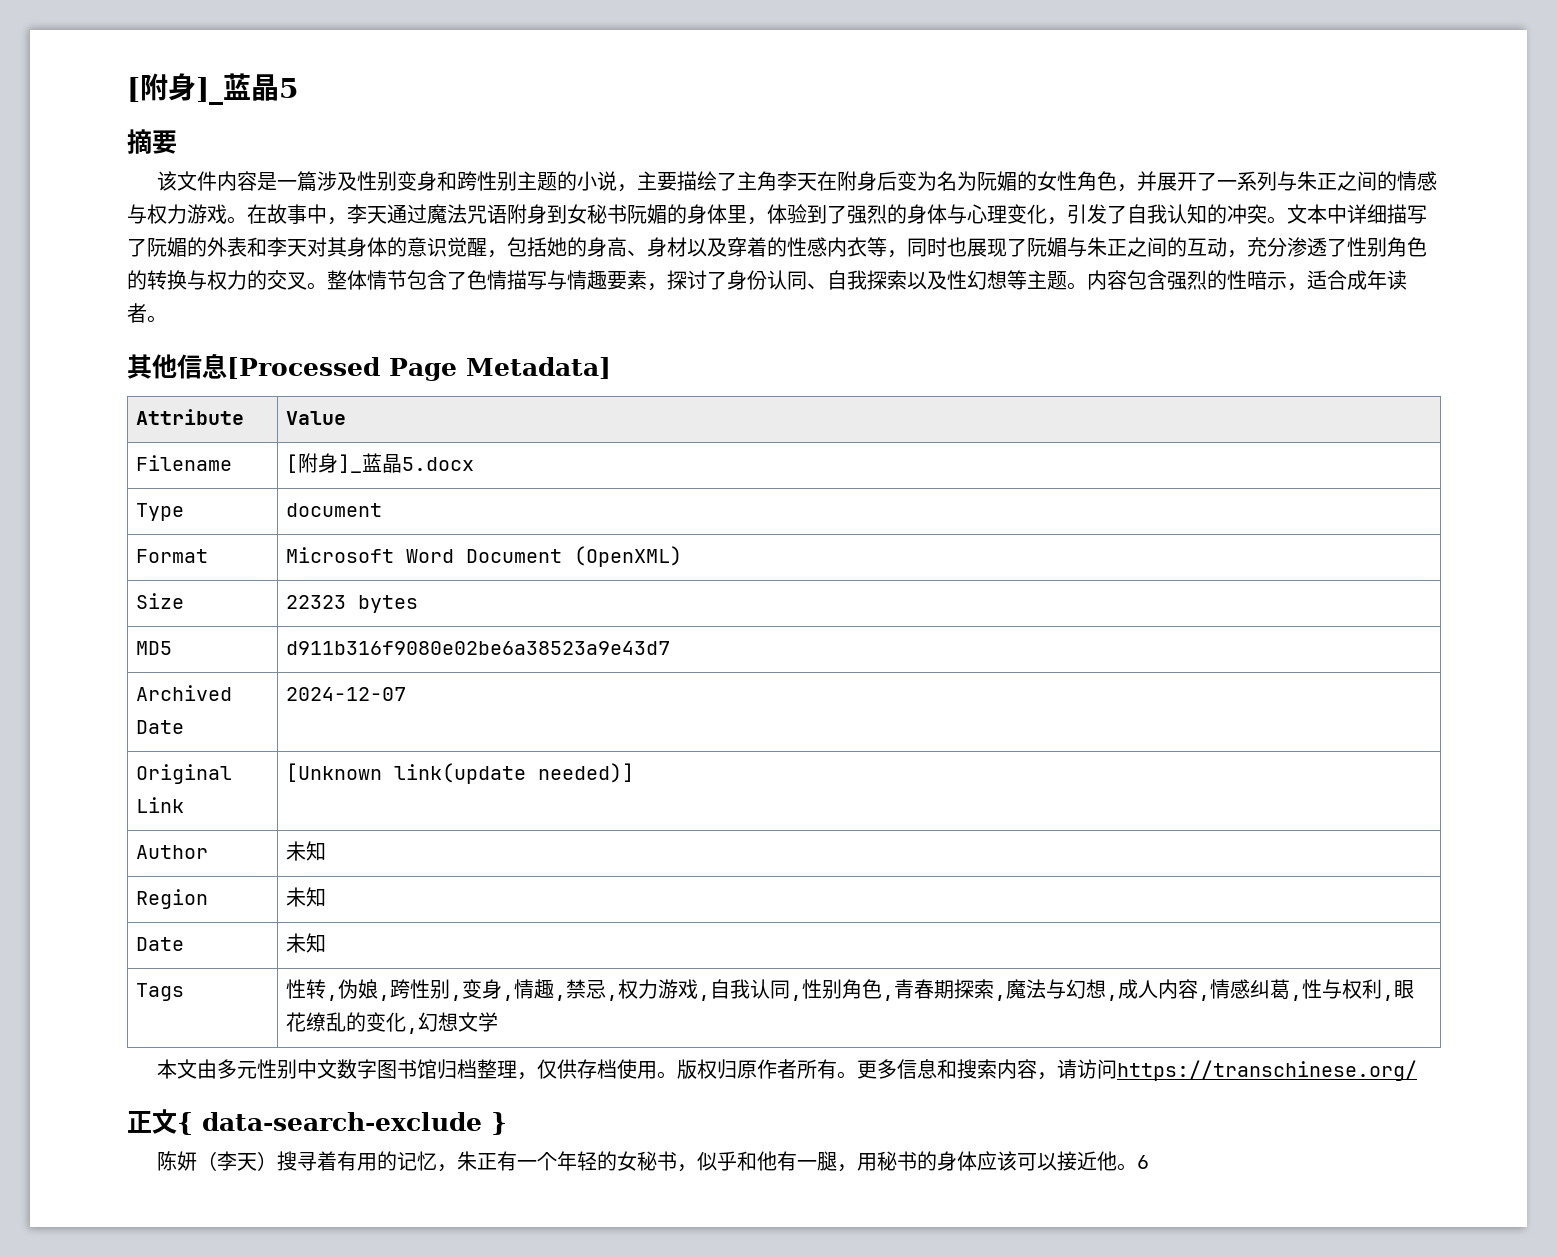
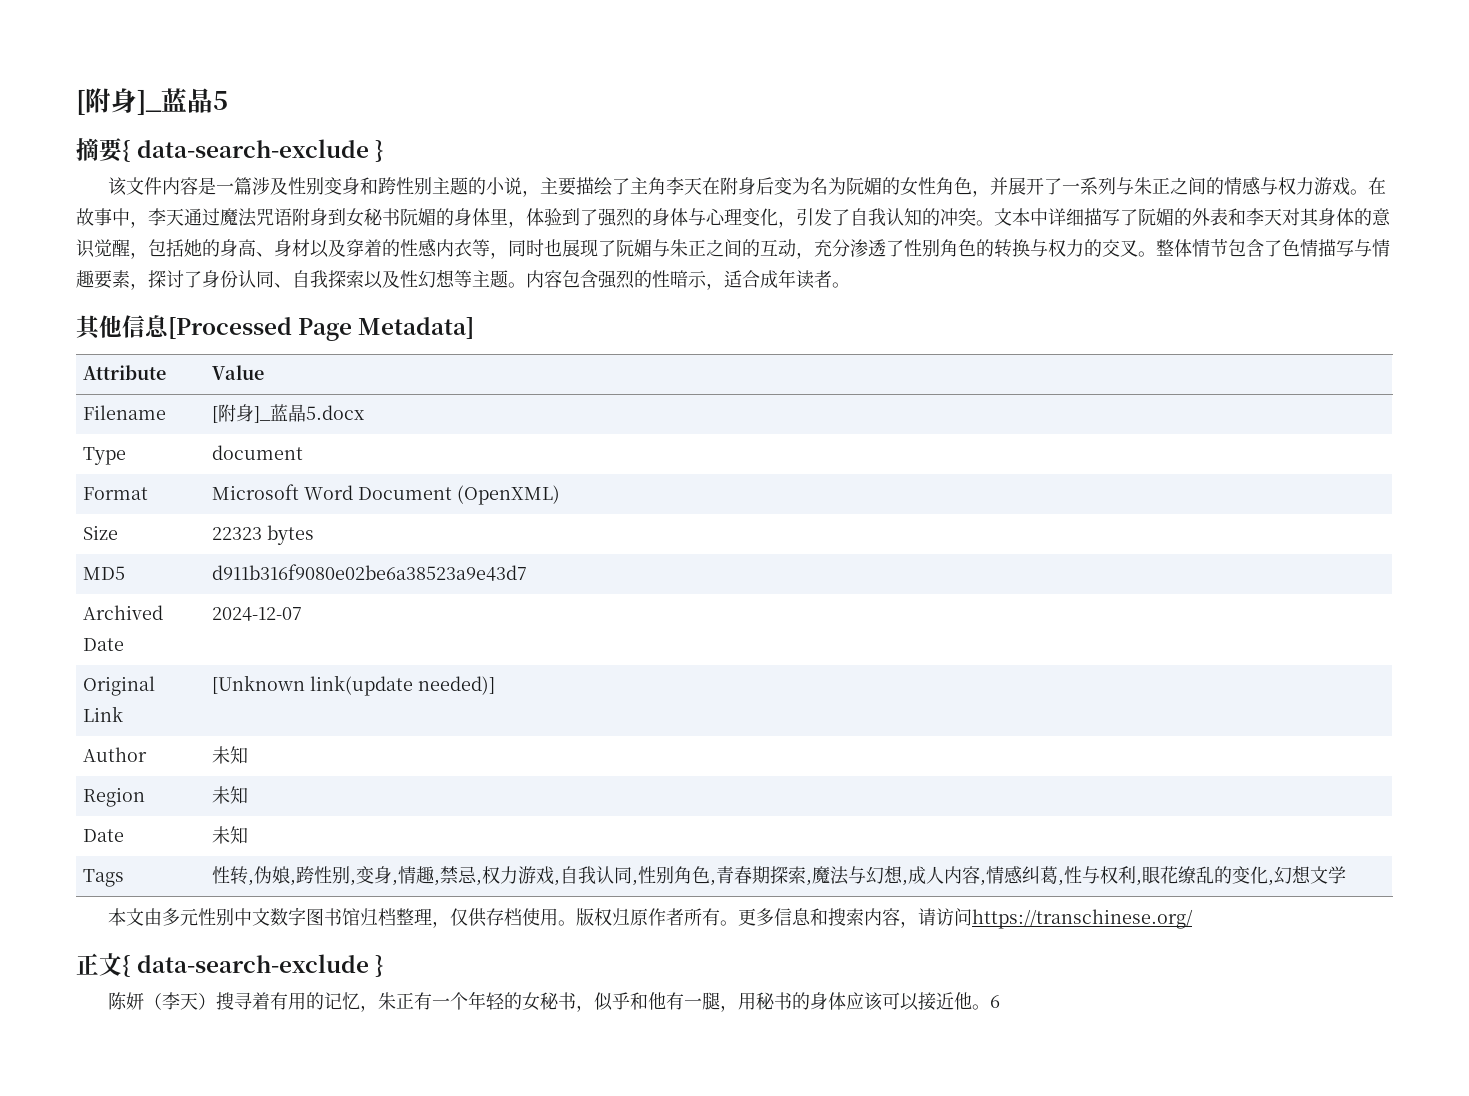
- 摘要
+ 摘要{ data-search-exclude }

